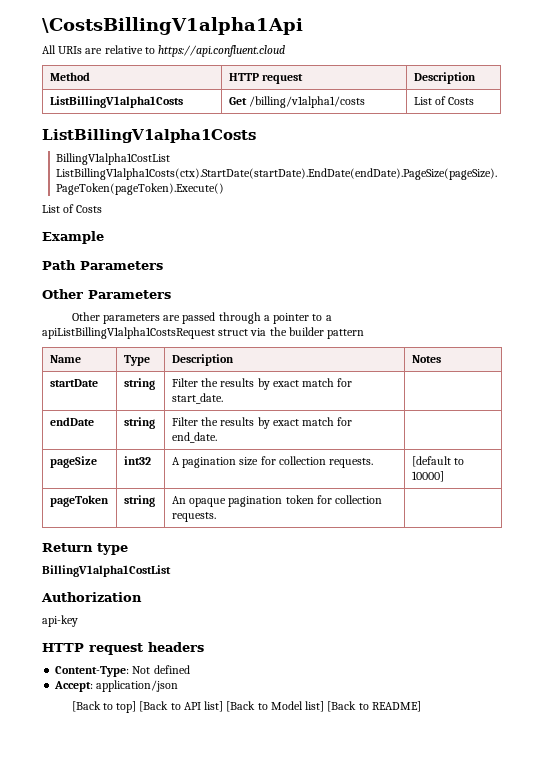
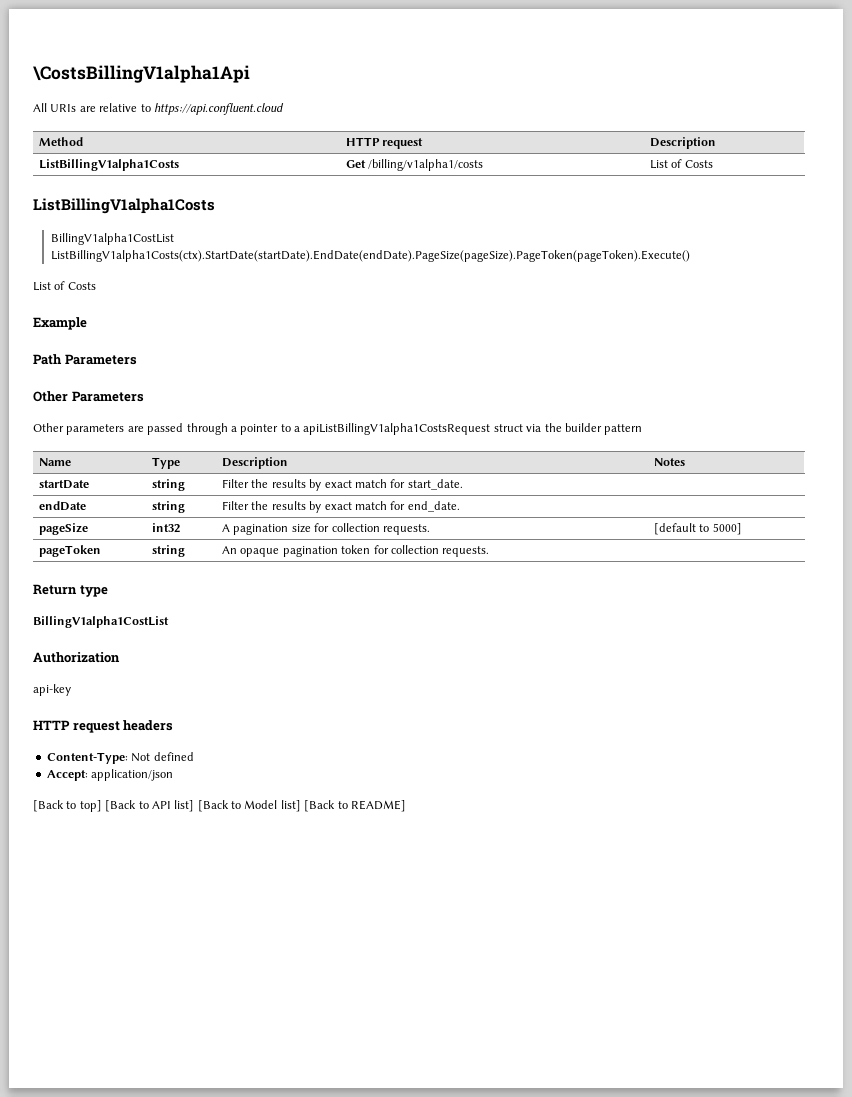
- pageSize | int32 | A pagination size for collection requests. | [default to 10000]
+ pageSize | int32 | A pagination size for collection requests. | [default to 5000]

